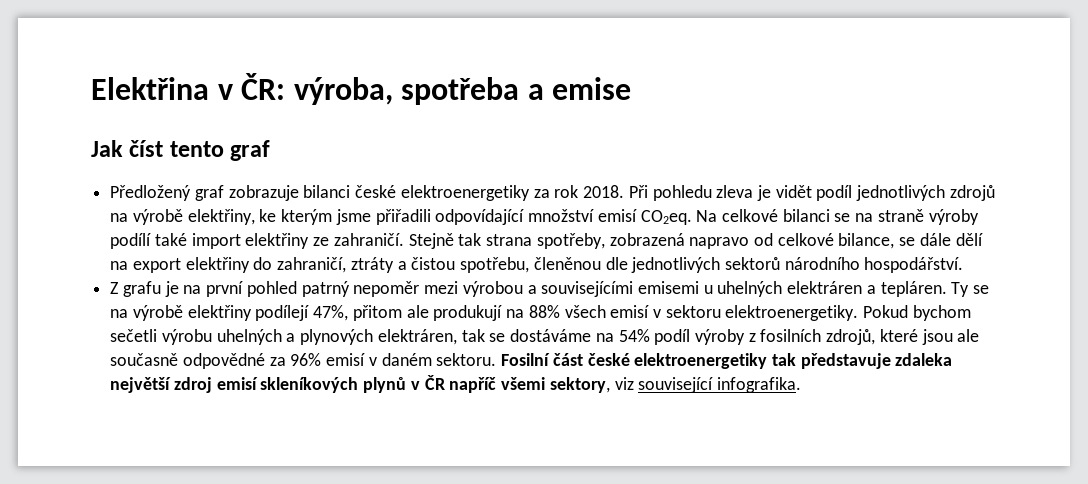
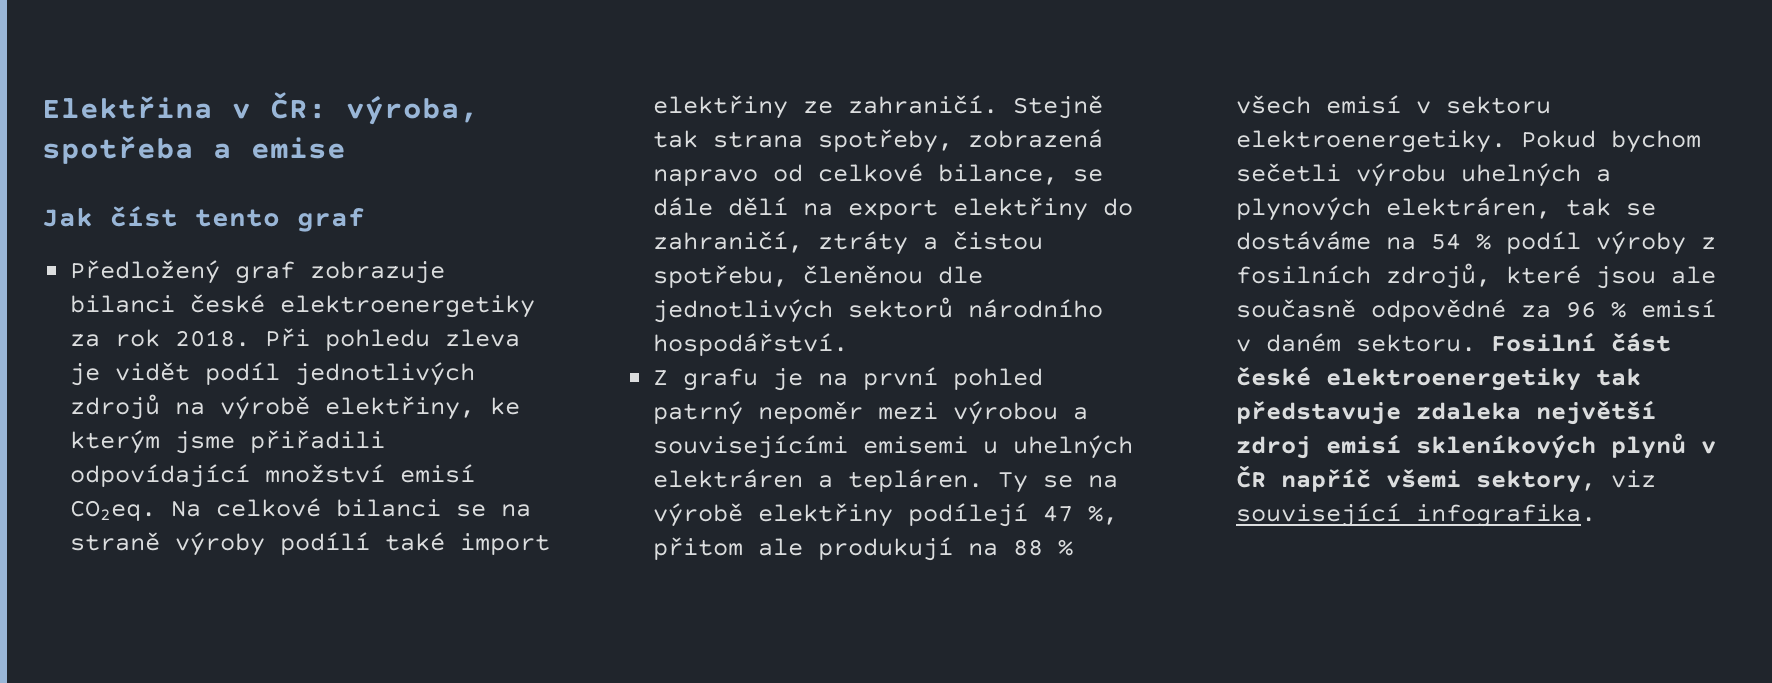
- Ty se na výrobě elektřiny podílejí 47%, přitom ale produkují na 88% všech emisí v sektoru elektroenergetiky.
+ Ty se na výrobě elektřiny podílejí 47 %, přitom ale produkují na 88 % všech emisí v sektoru elektroenergetiky.
- Pokud bychom sečetli výrobu uhelných a plynových elektráren, tak se dostáváme na 54% podíl výroby z fosilních zdrojů, které jsou ale současně odpovědné za 96% emisí v daném sektoru.
+ Pokud bychom sečetli výrobu uhelných a plynových elektráren, tak se dostáváme na 54 % podíl výroby z fosilních zdrojů, které jsou ale současně odpovědné za 96 % emisí v daném sektoru.

